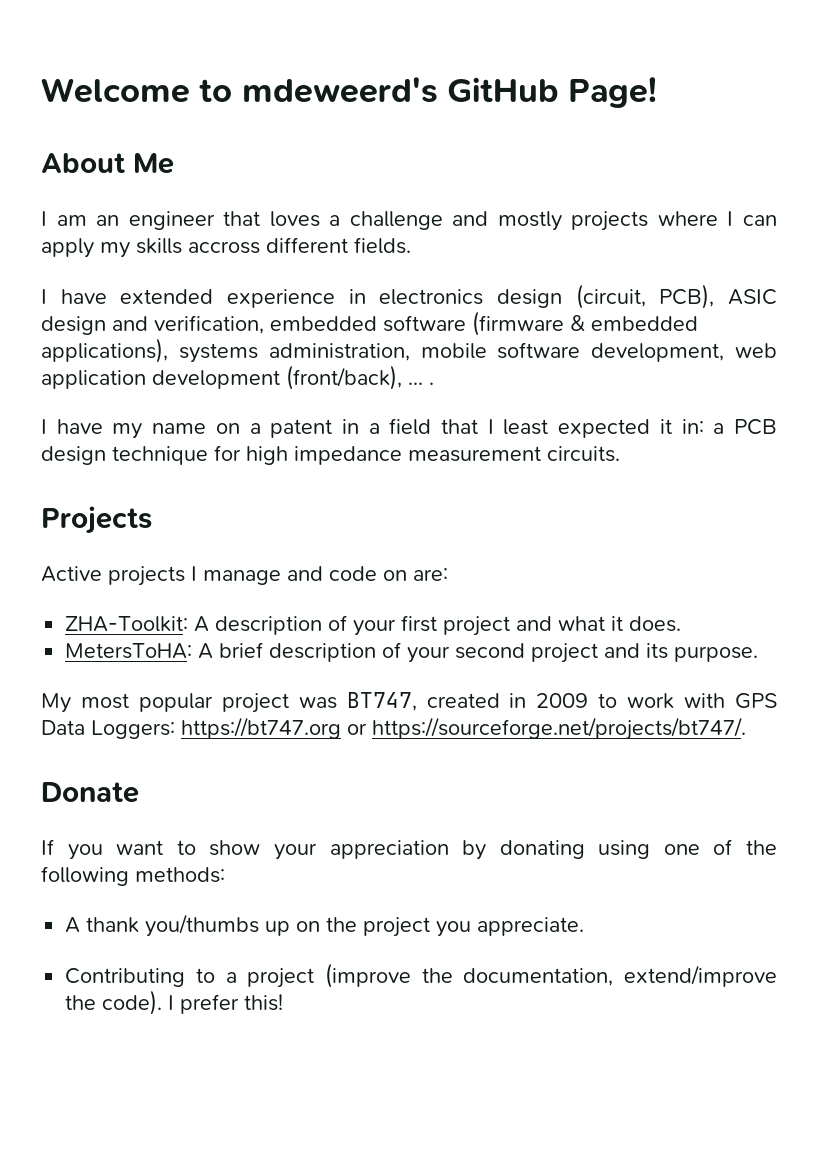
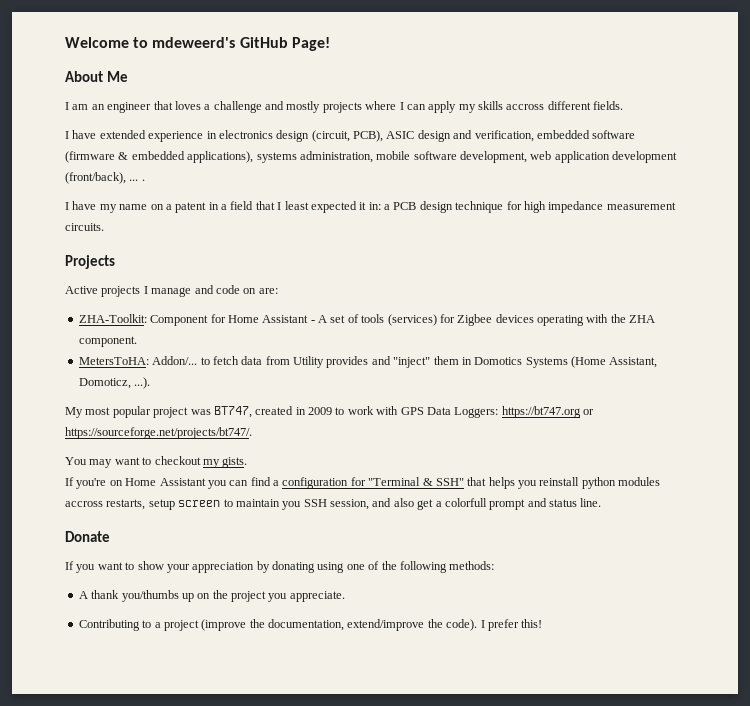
- ZHA-Toolkit: A description of your first project and what it does.
- MetersToHA: A brief description of your second project and its purpose.
+ ZHA-Toolkit: Component for Home Assistant - A set of tools (services) for Zigbee devices operating with the ZHA component.
+ MetersToHA: Addon/... to fetch data from Utility provides and "inject" them in Domotics Systems (Home Assistant, Domoticz, ...).
+ You may want to checkout my gists.
+ If you're on Home Assistant you can find a configuration for "Terminal & SSH" that helps you reinstall python modules accross restarts, setup screen to maintain you SSH session, and also get a colorfull prompt and status line.

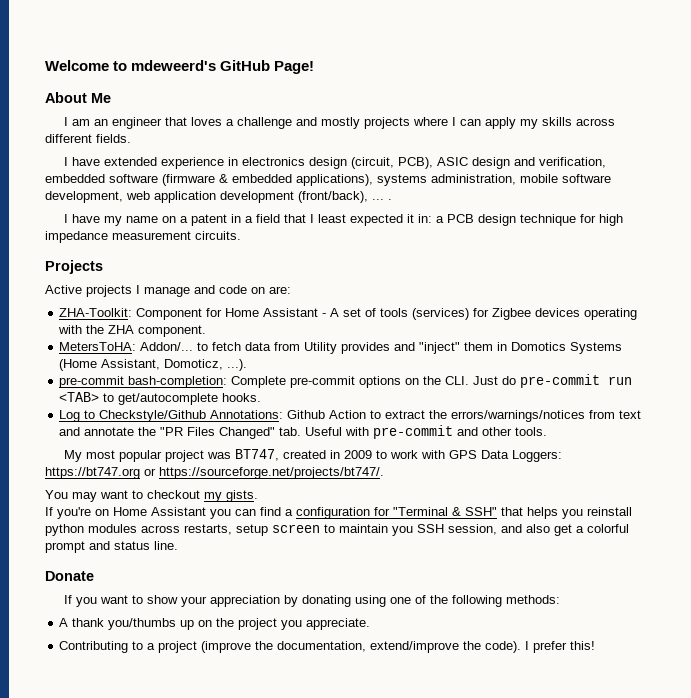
- I am an engineer that loves a challenge and mostly projects where I can apply my skills accross different fields.
+ I am an engineer that loves a challenge and mostly projects where I can apply my skills across different fields.
+ pre-commit bash-completion: Complete pre-commit options on the CLI. Just do pre-commit run <TAB> to get/autocomplete hooks.
+ Log to Checkstyle/Github Annotations: Github Action to extract the errors/warnings/notices from text and annotate the "PR Files Changed" tab. Useful with pre-commit and other tools.
- If you're on Home Assistant you can find a configuration for "Terminal & SSH" that helps you reinstall python modules accross restarts, setup screen to maintain you SSH session, and also get a colorfull prompt and status line.
+ If you're on Home Assistant you can find a configuration for "Terminal & SSH" that helps you reinstall python modules across restarts, setup screen to maintain you SSH session, and also get a colorful prompt and status line.

